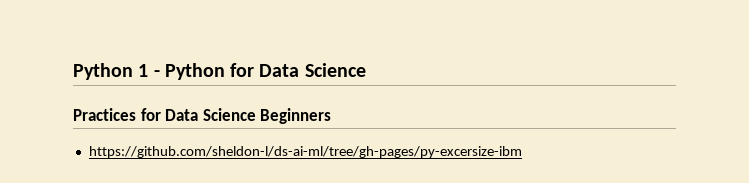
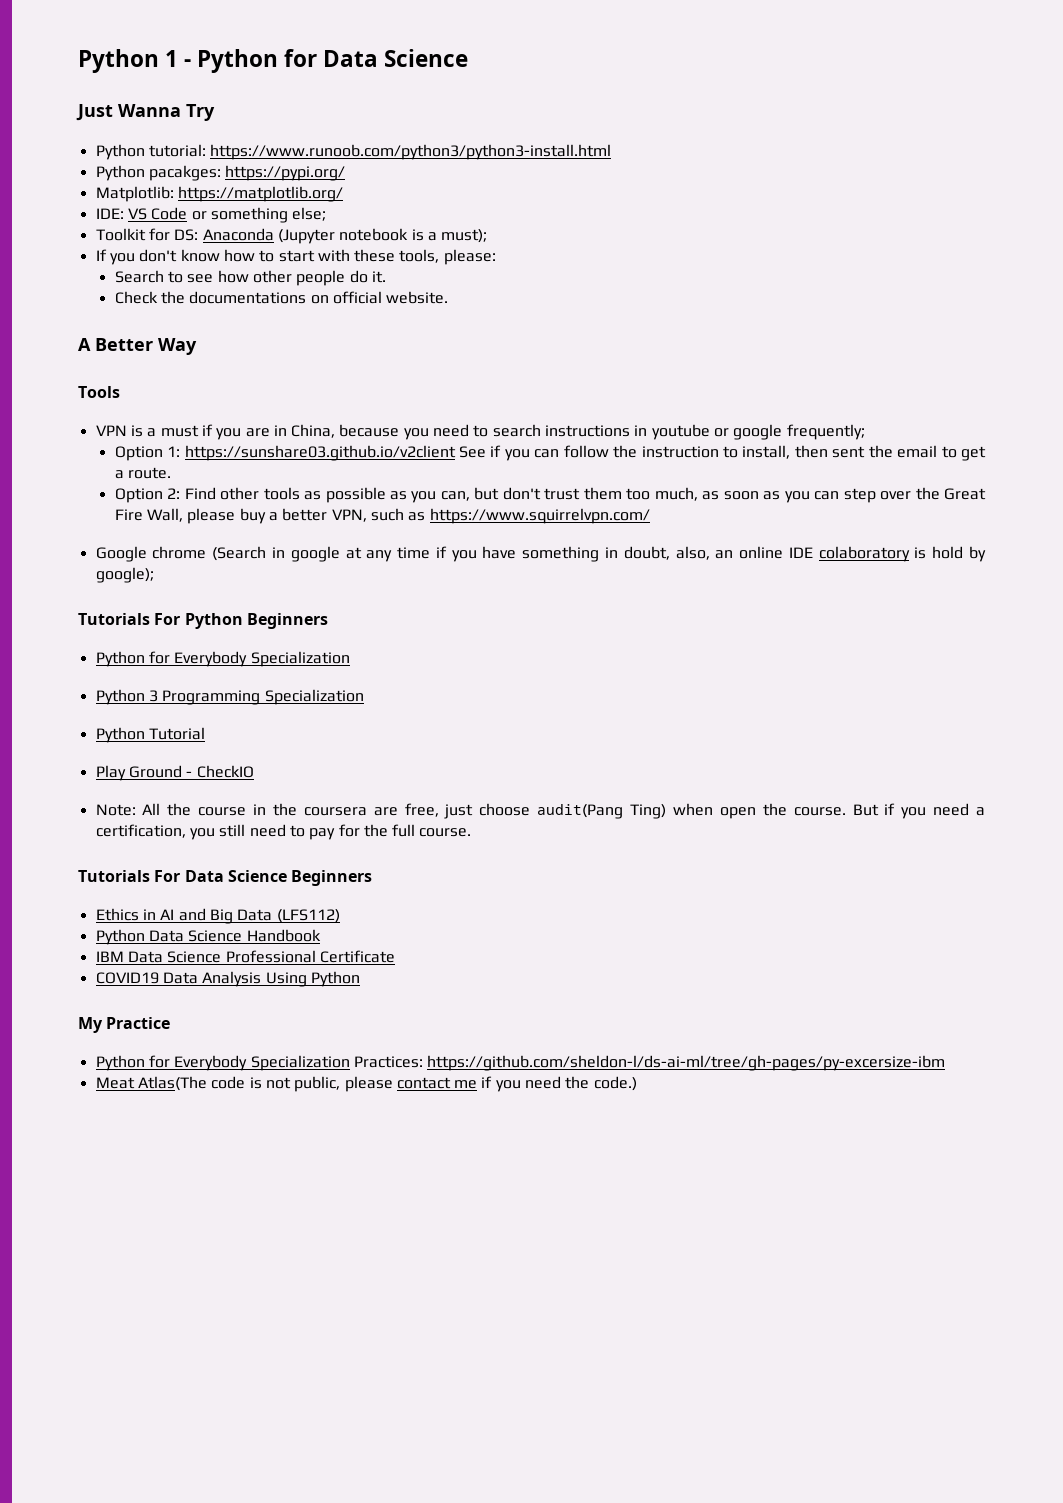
- Practices for Data Science Beginners
- https://github.com/sheldon-l/ds-ai-ml/tree/gh-pages/py-excersize-ibm
+ Just Wanna Try
+ Python tutorial: https://www.runoob.com/python3/python3-install.html
+ Python pacakges: https://pypi.org/
+ Matplotlib: https://matplotlib.org/
+ IDE: VS Code or something else;
+ Toolkit for DS: Anaconda (Jupyter notebook is a must);
+ If you don't know how to start with these tools, please:
+ Search to see how other people do it.
+ Check the documentations on official website.
+ A Better Way
+ Tools
+ VPN is a must if you are in China, because you need to search instructions in youtube or google frequently;
+ Option 1: https://sunshare03.github.io/v2client See if you can follow the instruction to install, then sent the email to get a route.
+ Option 2: Find other tools as possible as you can, but don't trust them too much, as soon as you can step over the Great Fire Wall, please buy a better VPN, such as https://www.squirrelvpn.com/
+ Google chrome (Search in google at any time if you have something in doubt, also, an online IDE colaboratory is hold by google);
+ Tutorials For Python Beginners
+ Python for Everybody Specialization
+ Python 3 Programming Specialization
+ Python Tutorial
+ Play Ground - CheckIO
+ Note: All the course in the coursera are free, just choose audit(Pang Ting) when open the course. But if you need a certification, you still need to pay for the full course.
+ Tutorials For Data Science Beginners
+ Ethics in AI and Big Data (LFS112)
+ Python Data Science Handbook
+ IBM Data Science Professional Certificate
+ COVID19 Data Analysis Using Python
+ My Practice
+ Python for Everybody Specialization Practices: https://github.com/sheldon-l/ds-ai-ml/tree/gh-pages/py-excersize-ibm
+ Meat Atlas(The code is not public, please contact me if you need the code.)

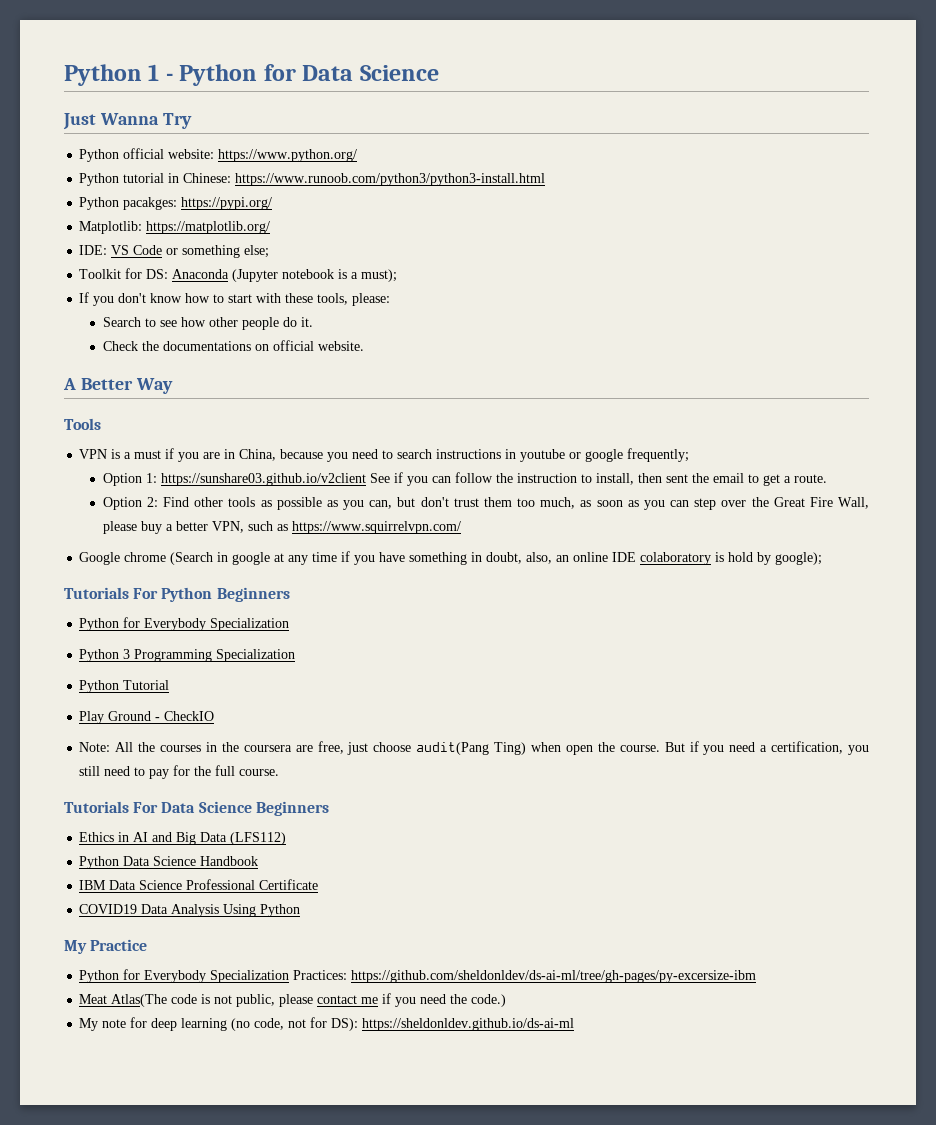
- Python tutorial: https://www.runoob.com/python3/python3-install.html
+ Python official website: https://www.python.org/
+ Python tutorial in Chinese: https://www.runoob.com/python3/python3-install.html
- Note: All the course in the coursera are free, just choose audit(Pang Ting) when open the course.
+ Note: All the courses in the coursera are free, just choose audit(Pang Ting) when open the course.
- Python for Everybody Specialization Practices: https://github.com/sheldon-l/ds-ai-ml/tree/gh-pages/py-excersize-ibm
+ Python for Everybody Specialization Practices: https://github.com/sheldonldev/ds-ai-ml/tree/gh-pages/py-excersize-ibm
+ My note for deep learning (no code, not for DS): https://sheldonldev.github.io/ds-ai-ml

